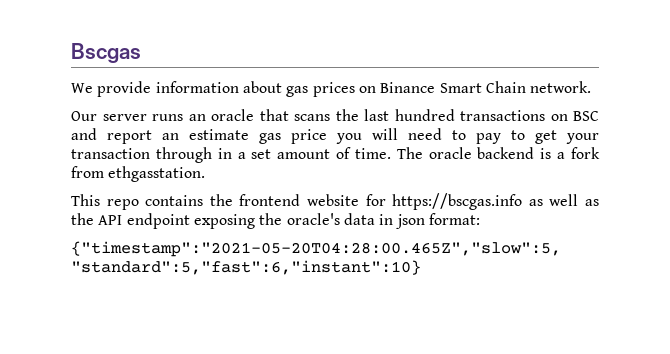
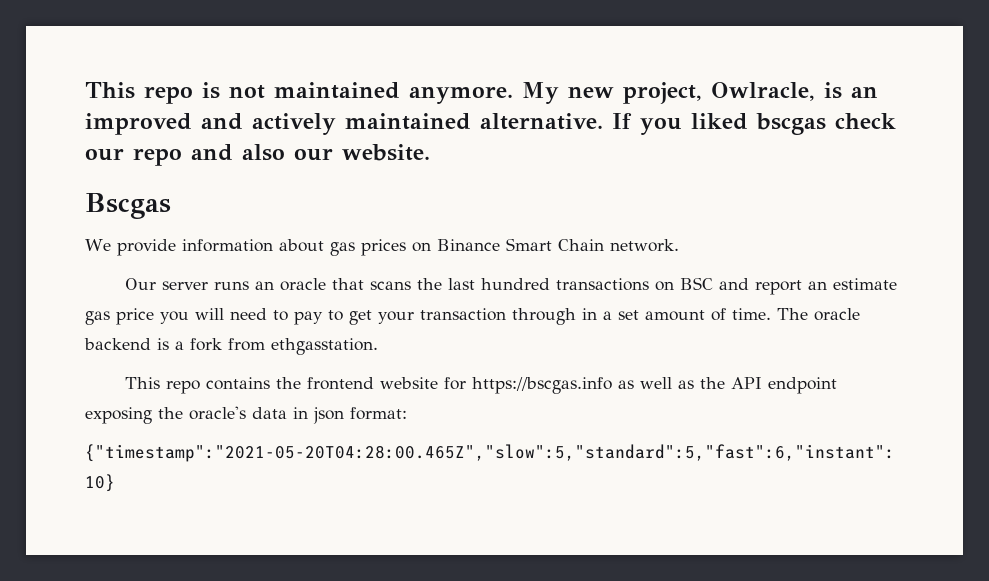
+ This repo is not maintained anymore. My new project, Owlracle, is an improved and actively maintained alternative. If you liked bscgas check our repo and also our website.

